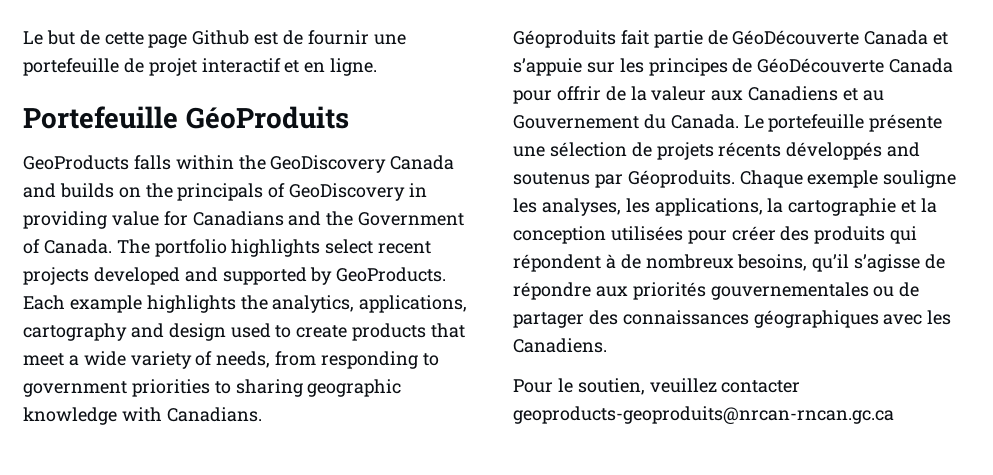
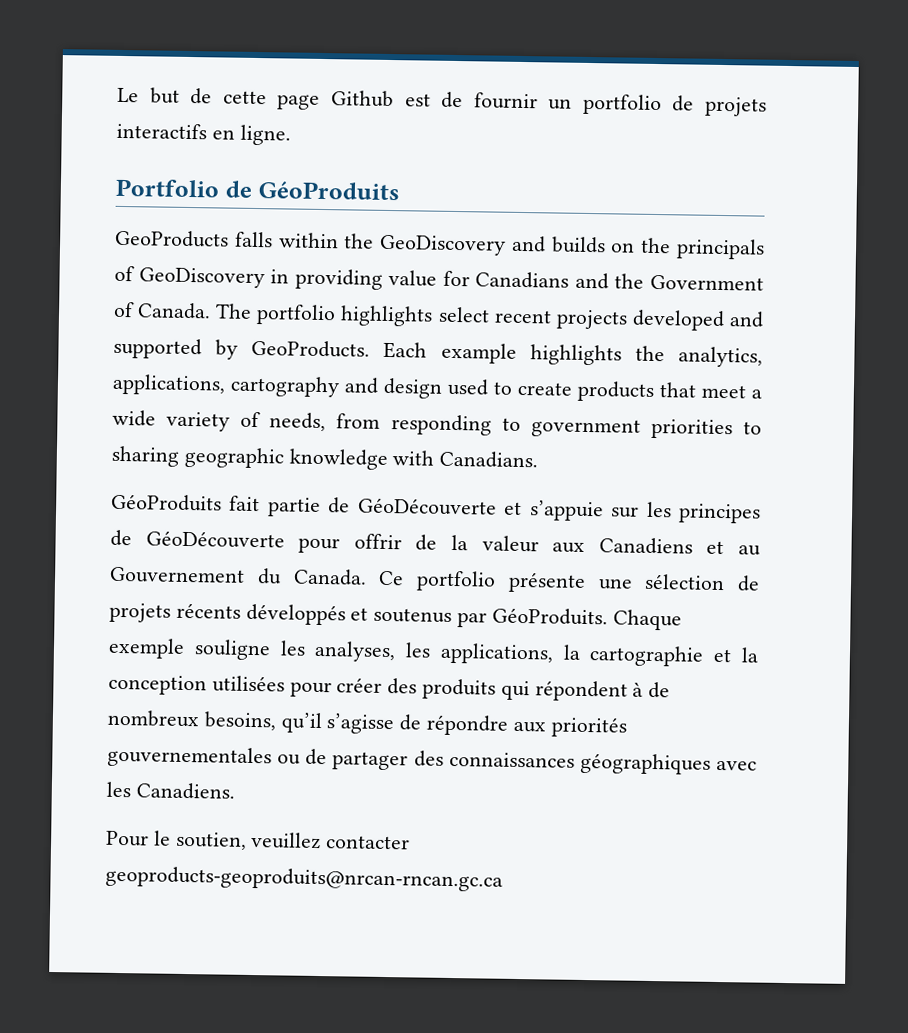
- Le but de cette page Github est de fournir une portefeuille de projet interactif et en ligne.
+ Le but de cette page Github est de fournir un portfolio de projets interactifs en ligne.
- Portefeuille GéoProduits
+ Portfolio de GéoProduits
- GeoProducts falls within the GeoDiscovery Canada and builds on the principals of GeoDiscovery in providing value for Canadians and the Government of Canada.
+ GeoProducts falls within the GeoDiscovery and builds on the principals of GeoDiscovery in providing value for Canadians and the Government of Canada.
- Géoproduits fait partie de GéoDécouverte Canada et s’appuie sur les principes de GéoDécouverte Canada pour offrir de la valeur aux Canadiens et au Gouvernement du Canada.
+ GéoProduits fait partie de GéoDécouverte et s’appuie sur les principes de GéoDécouverte pour offrir de la valeur aux Canadiens et au Gouvernement du Canada.
- Le portefeuille présente une sélection de projets récents développés and soutenus par Géoproduits.
+ Ce portfolio présente une sélection de projets récents développés et soutenus par GéoProduits.

